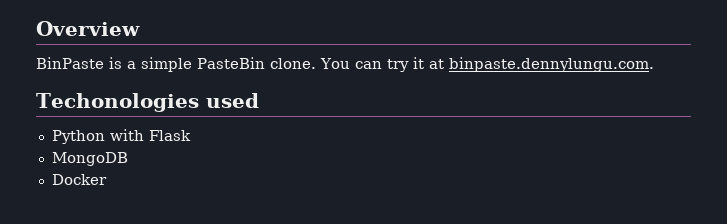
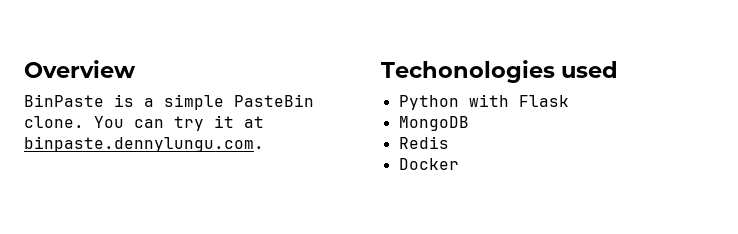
+ Redis

